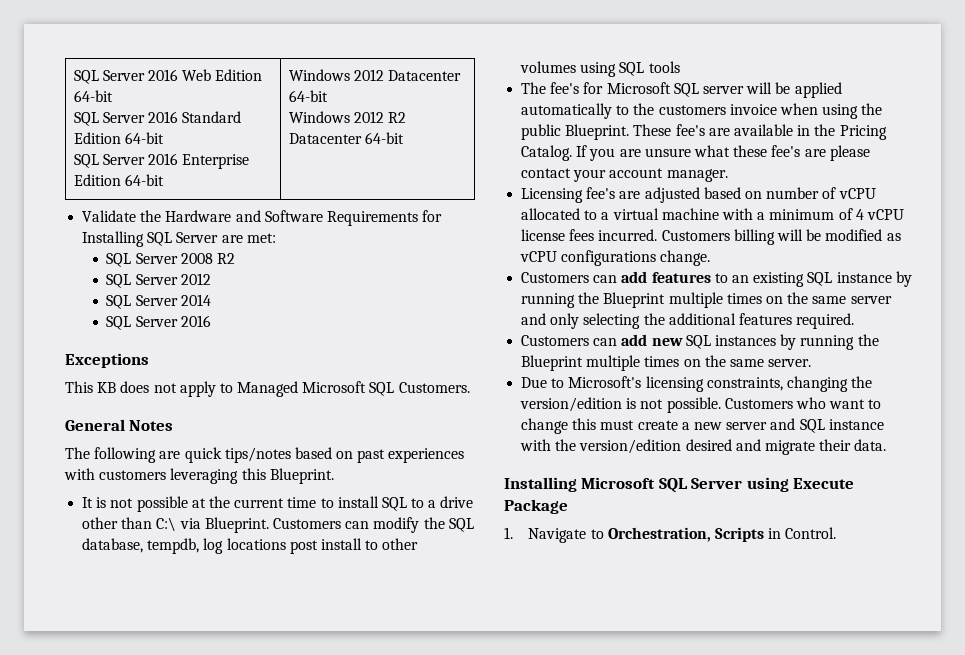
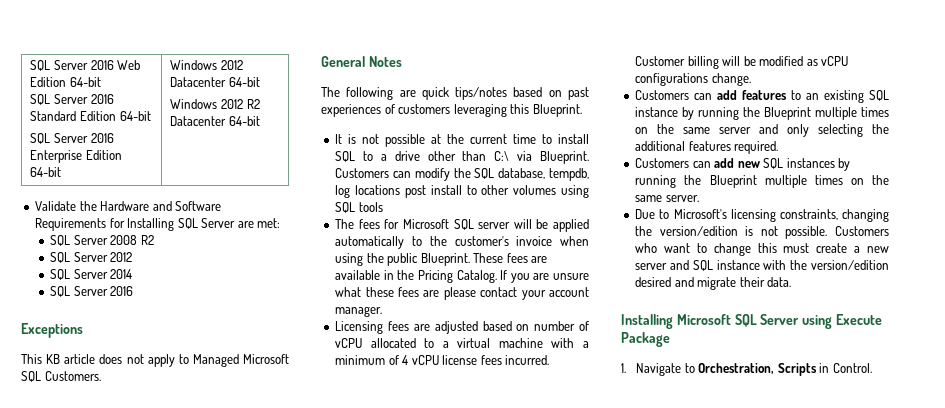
- This KB does not apply to Managed Microsoft SQL Customers.
+ This KB article does not apply to Managed Microsoft SQL Customers.
- The following are quick tips/notes based on past experiences with customers leveraging this Blueprint.
+ The following are quick tips/notes based on past experiences of customers leveraging this Blueprint.
- The fee's for Microsoft SQL server will be applied automatically to the customers invoice when using the public Blueprint.
+ The fees for Microsoft SQL server will be applied automatically to the customer's invoice when using the public Blueprint.
- These fee's are available in the Pricing Catalog.
+ These fees are available in the Pricing Catalog.
- If you are unsure what these fee's are please contact your account manager.
+ If you are unsure what these fees are please contact your account manager.
- Licensing fee's are adjusted based on number of vCPU allocated to a virtual machine with a minimum of 4 vCPU license fees incurred.
+ Licensing fees are adjusted based on number of vCPU allocated to a virtual machine with a minimum of 4 vCPU license fees incurred.
- Customers billing will be modified as vCPU configurations change.
+ Customer billing will be modified as vCPU configurations change.

